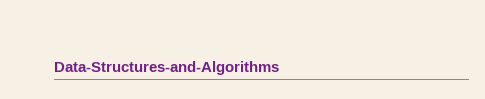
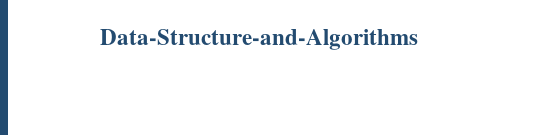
- Data-Structures-and-Algorithms
+ Data-Structure-and-Algorithms

